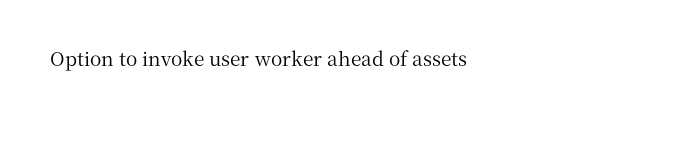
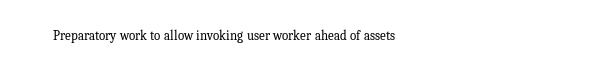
- Option to invoke user worker ahead of assets
+ Preparatory work to allow invoking user worker ahead of assets

